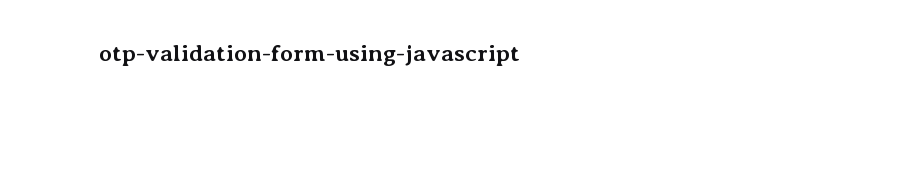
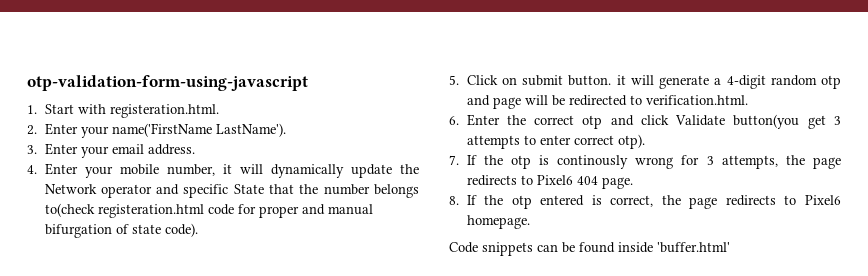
+ 1. Start with registeration.html.
+ 2. Enter your name('FirstName LastName').
+ 3. Enter your email address.
+ 4. Enter your mobile number, it will dynamically update the Network operator and specific State that the number belongs to(check registeration.html code for proper and manual bifurgation of state code).
+ 5. Click on submit button. it will generate a 4-digit random otp and page will be redirected to verification.html.
+ 6. Enter the correct otp and click Validate button(you get 3 attempts to enter correct otp).
+ 7. If the otp is continously wrong for 3 attempts, the page redirects to Pixel6 404 page.
+ 8. If the otp entered is correct, the page redirects to Pixel6 homepage.
+ Code snippets can be found inside 'buffer.html'

